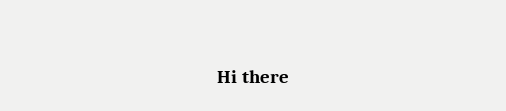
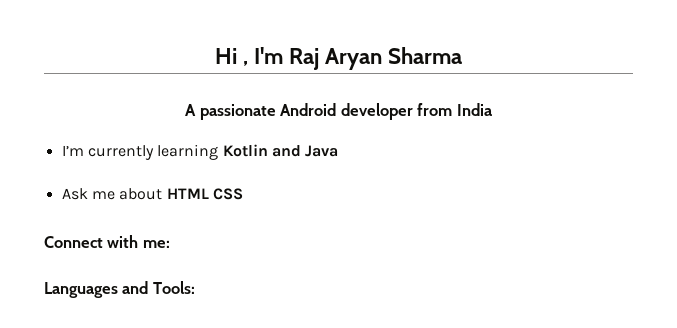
- Hi there
+ Hi , I'm Raj Aryan Sharma
+ A passionate Android developer from India
+ I’m currently learning Kotlin and Java
+ Ask me about HTML CSS
+ Connect with me:
+ Languages and Tools:

